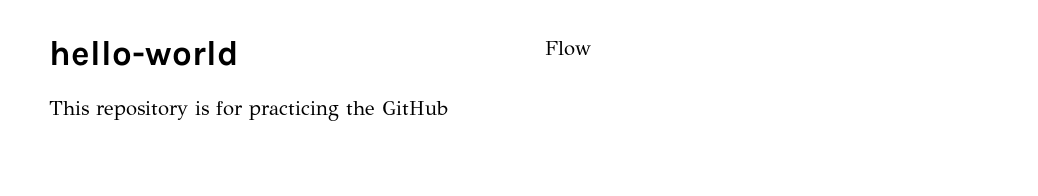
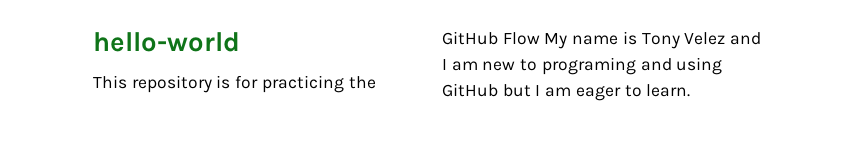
- This repository is for practicing the GitHub Flow
+ This repository is for practicing the GitHub Flow My name is Tony Velez and I am new to programing and using GitHub but I am eager to learn.

